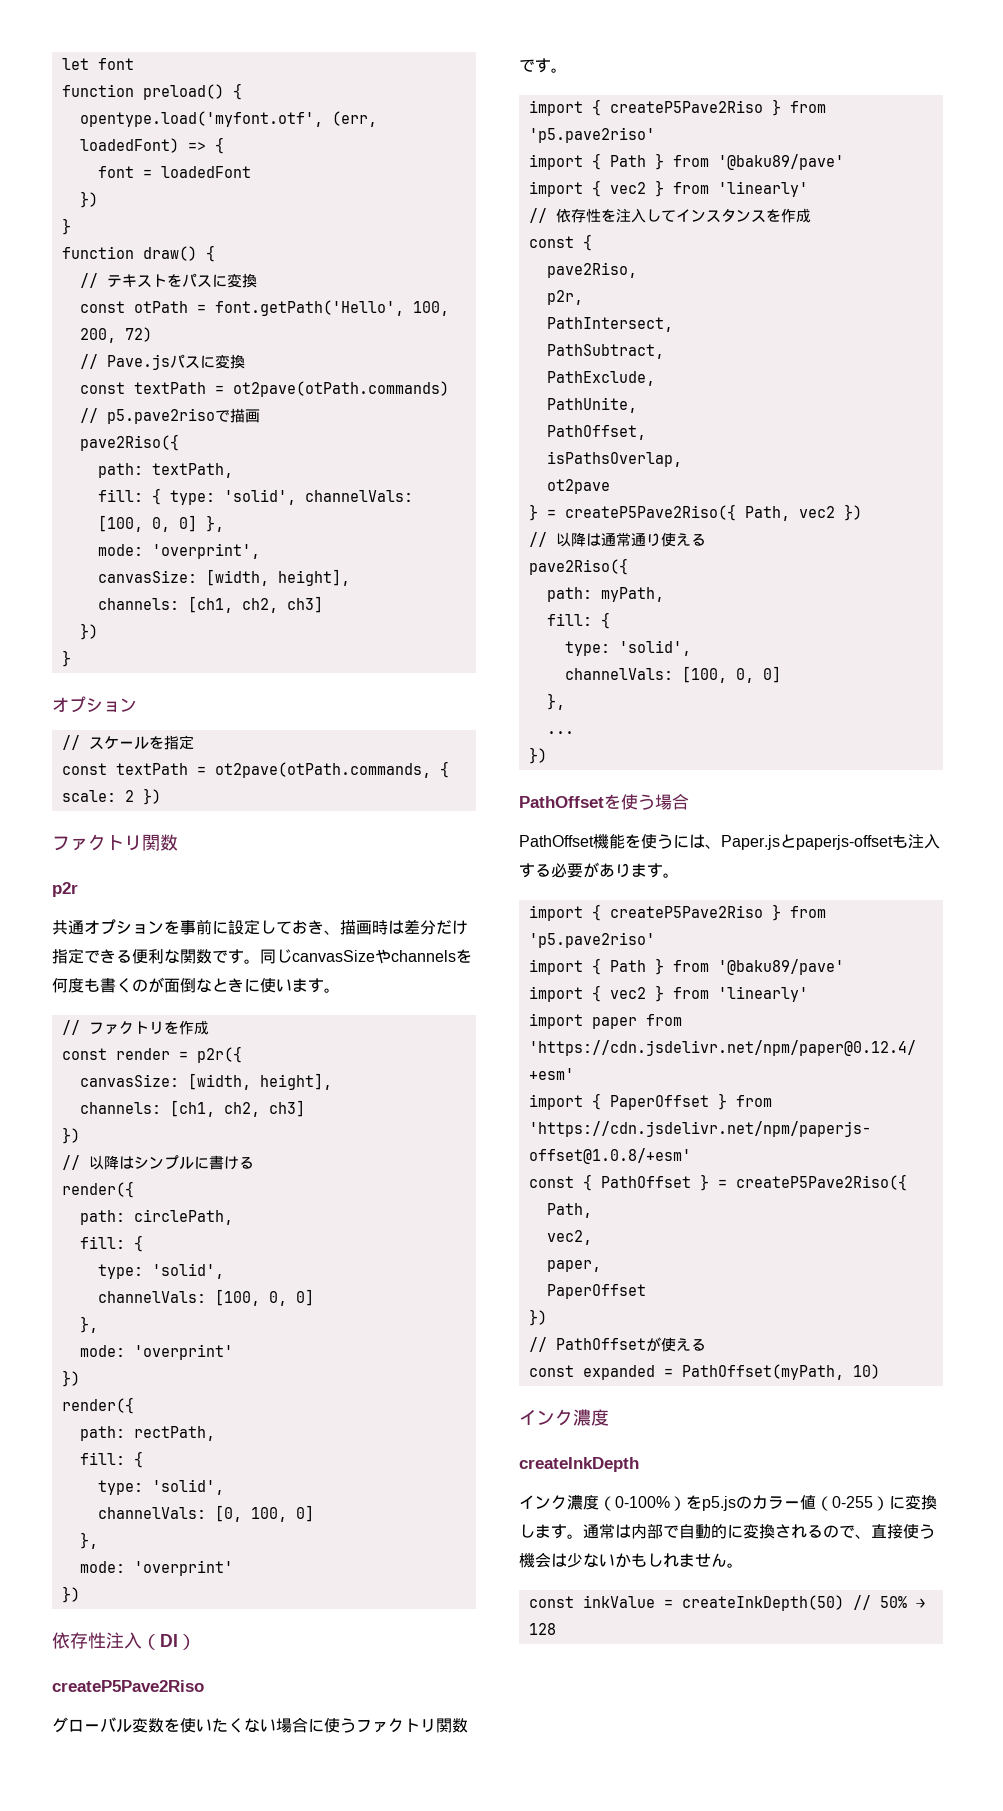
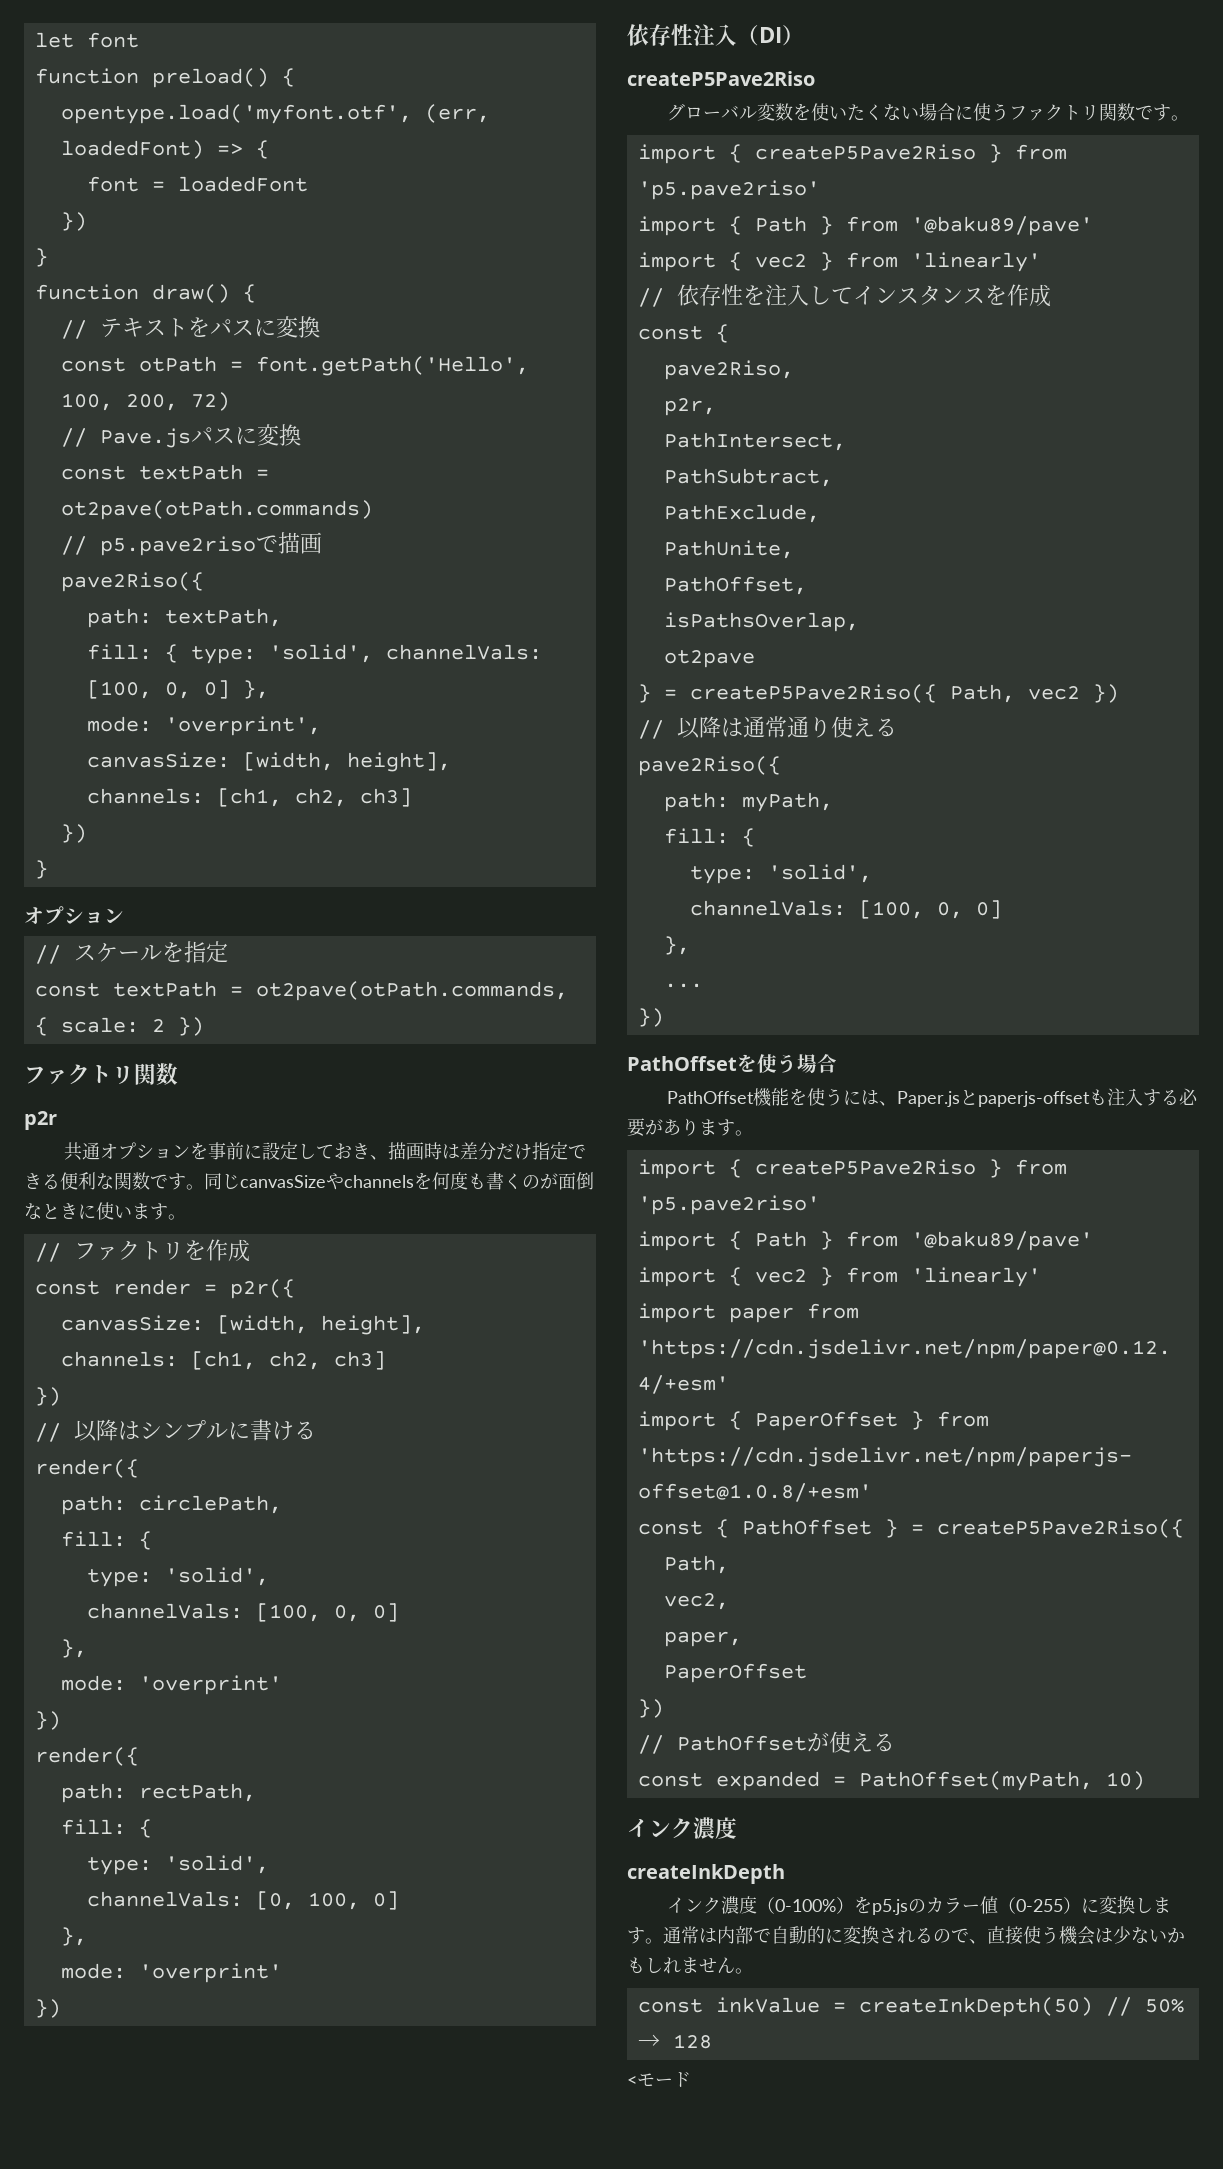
+ <モード

